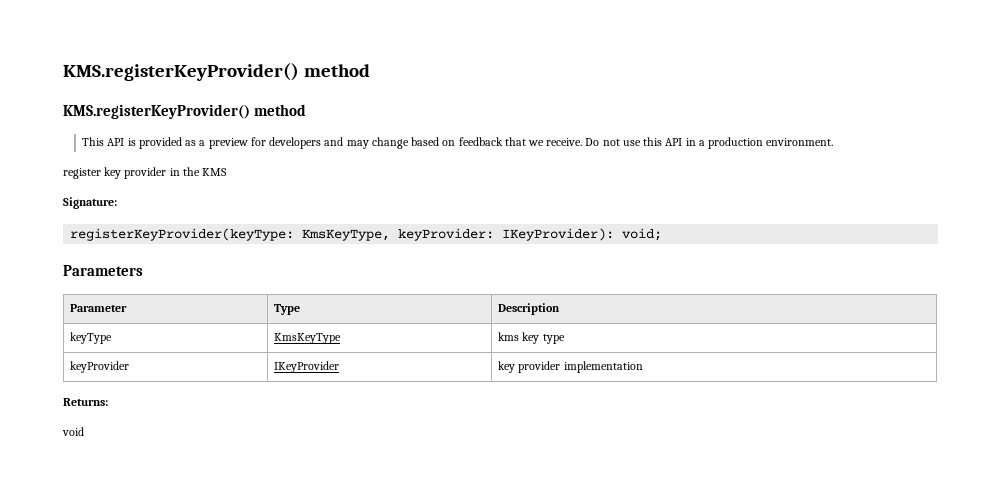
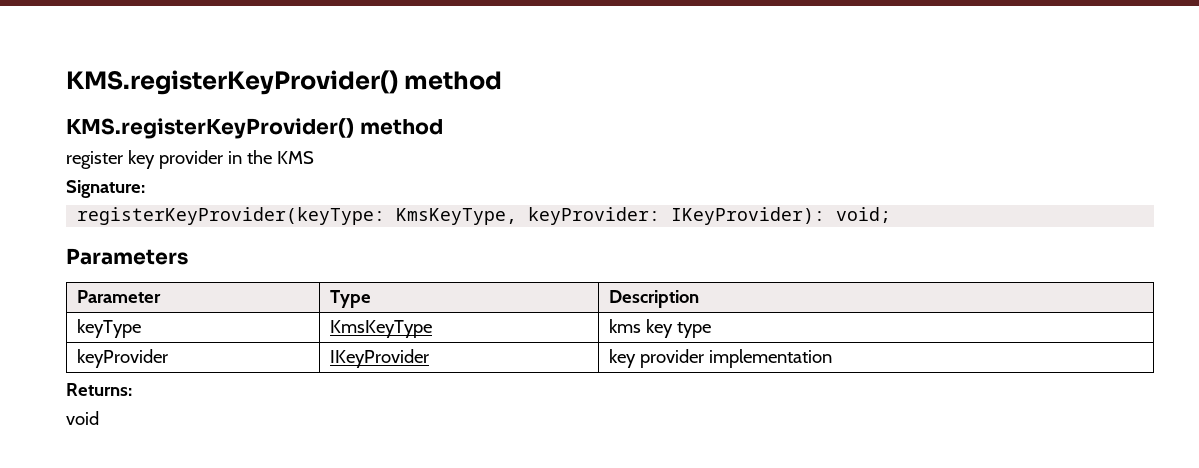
- This API is provided as a preview for developers and may change based on feedback that we receive. Do not use this API in a production environment.

